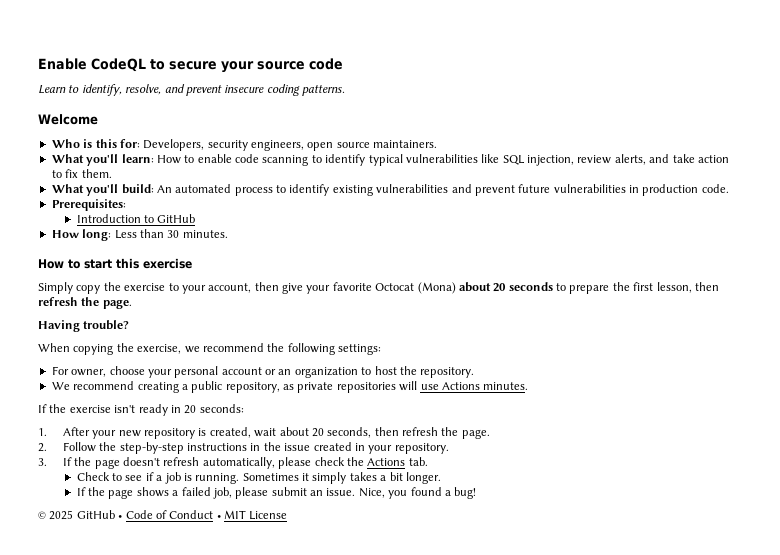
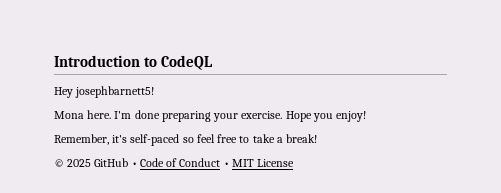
- Enable CodeQL to secure your source code
- Learn to identify, resolve, and prevent insecure coding patterns.
- Welcome
- Who is this for: Developers, security engineers, open source maintainers.
- What you'll learn: How to enable code scanning to identify typical vulnerabilities like SQL injection, review alerts, and take action to fix them.
- What you'll build: An automated process to identify existing vulnerabilities and prevent future vulnerabilities in production code.
- Prerequisites:
- Introduction to GitHub
- How long: Less than 30 minutes.
- How to start this exercise
- Simply copy the exercise to your account, then give your favorite Octocat (Mona) about 20 seconds to prepare the first lesson, then refresh the page.
- Having trouble?
- When copying the exercise, we recommend the following settings:
- For owner, choose your personal account or an organization to host the repository.
- We recommend creating a public repository, as private repositories will use Actions minutes.
- If the exercise isn't ready in 20 seconds:
- 1. After your new repository is created, wait about 20 seconds, then refresh the page.
- 2. Follow the step-by-step instructions in the issue created in your repository.
- 3. If the page doesn't refresh automatically, please check the Actions tab.
- Check to see if a job is running. Sometimes it simply takes a bit longer.
- If the page shows a failed job, please submit an issue. Nice, you found a bug!
+ Introduction to CodeQL
+ Hey josephbarnett5!
+ Mona here. I'm done preparing your exercise. Hope you enjoy!
+ Remember, it's self-paced so feel free to take a break!

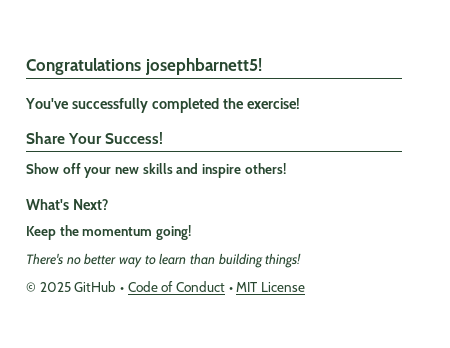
- Introduction to CodeQL
- Hey josephbarnett5!
- Mona here. I'm done preparing your exercise. Hope you enjoy!
- Remember, it's self-paced so feel free to take a break!
+ Congratulations josephbarnett5!
+ You've successfully completed the exercise!
+ Share Your Success!
+ Show off your new skills and inspire others!
+ What's Next?
+ Keep the momentum going!
+ There's no better way to learn than building things!

